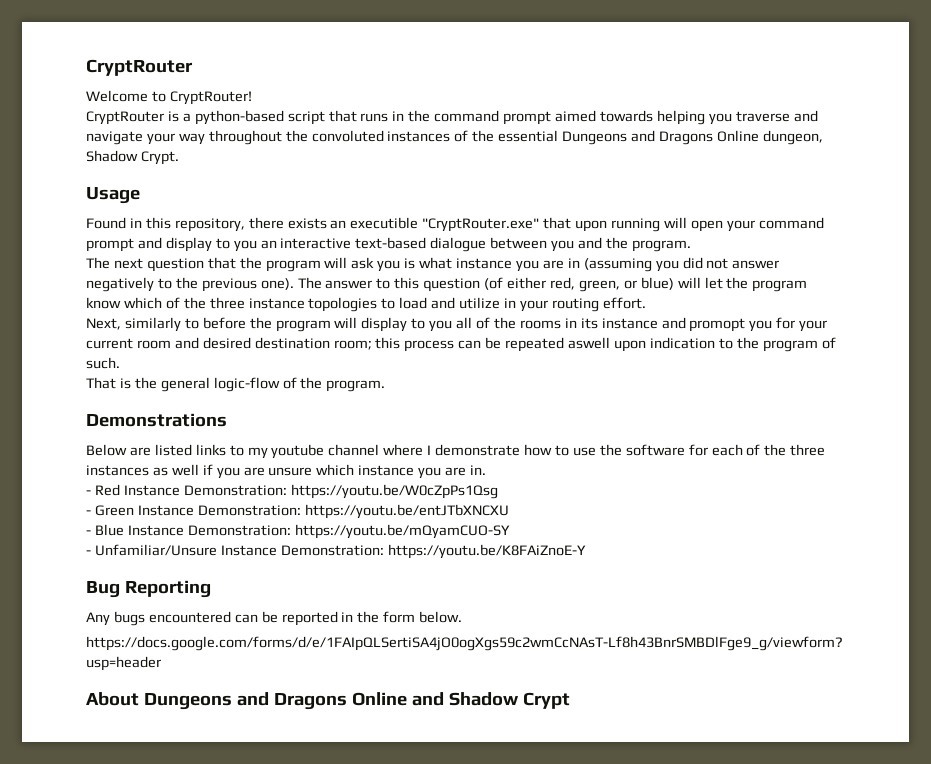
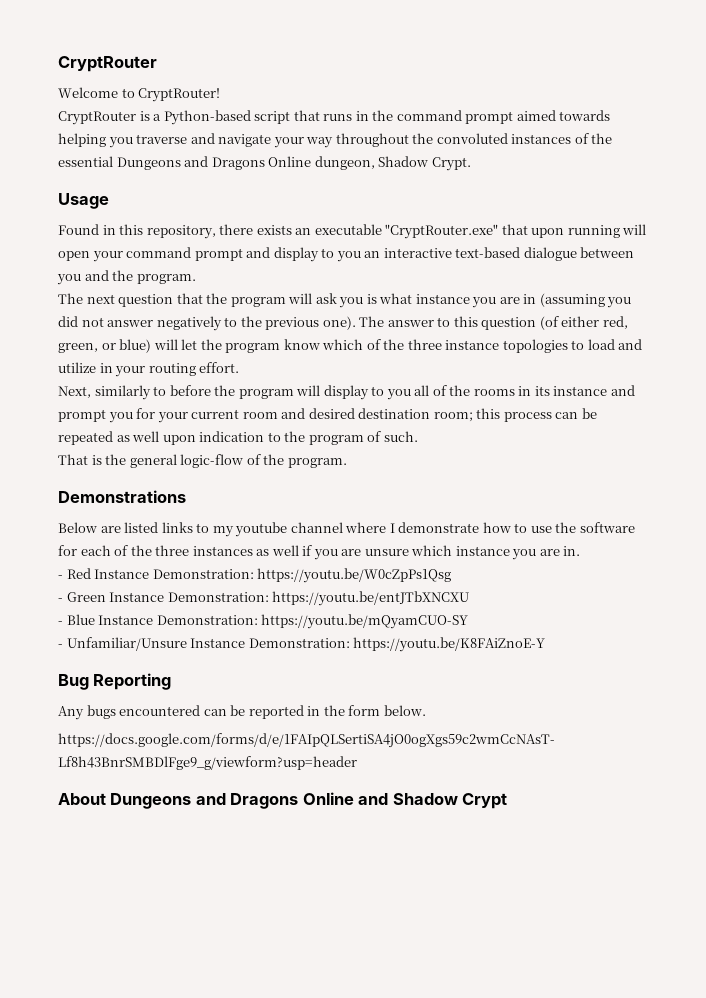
- CryptRouter is a python-based script that runs in the command prompt aimed towards helping you traverse and navigate your way throughout the convoluted instances of the essential Dungeons and Dragons Online dungeon, Shadow Crypt.
+ CryptRouter is a Python-based script that runs in the command prompt aimed towards helping you traverse and navigate your way throughout the convoluted instances of the essential Dungeons and Dragons Online dungeon, Shadow Crypt.
- Found in this repository, there exists an executible "CryptRouter.exe" that upon running will open your command prompt and display to you an interactive text-based dialogue between you and the program.
+ Found in this repository, there exists an executable "CryptRouter.exe" that upon running will open your command prompt and display to you an interactive text-based dialogue between you and the program.
- Next, similarly to before the program will display to you all of the rooms in its instance and promopt you for your current room and desired destination room; this process can be repeated aswell upon indication to the program of such.
+ Next, similarly to before the program will display to you all of the rooms in its instance and prompt you for your current room and desired destination room; this process can be repeated as well upon indication to the program of such.

